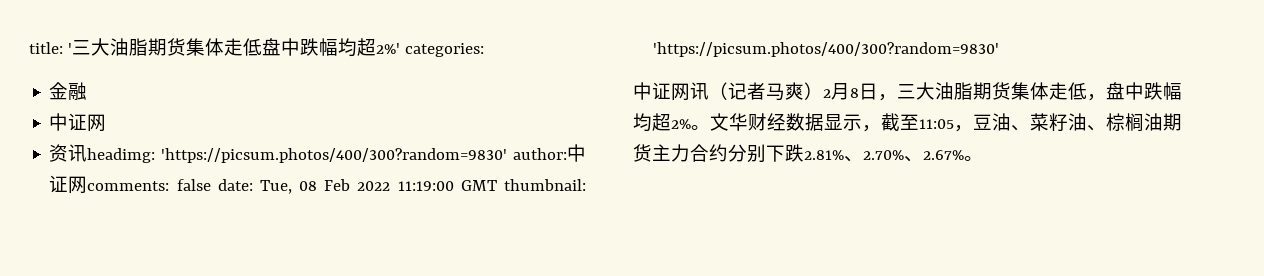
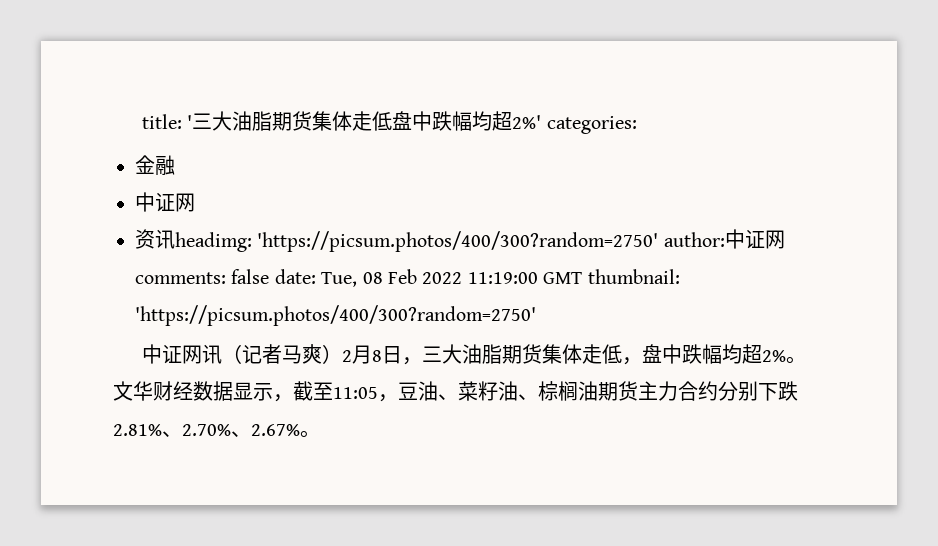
- 资讯headimg: 'https://picsum.photos/400/300?random=9830' author:中证网comments: false date: Tue, 08 Feb 2022 11:19:00 GMT thumbnail: 'https://picsum.photos/400/300?random=9830'
+ 资讯headimg: 'https://picsum.photos/400/300?random=2750' author:中证网comments: false date: Tue, 08 Feb 2022 11:19:00 GMT thumbnail: 'https://picsum.photos/400/300?random=2750'

